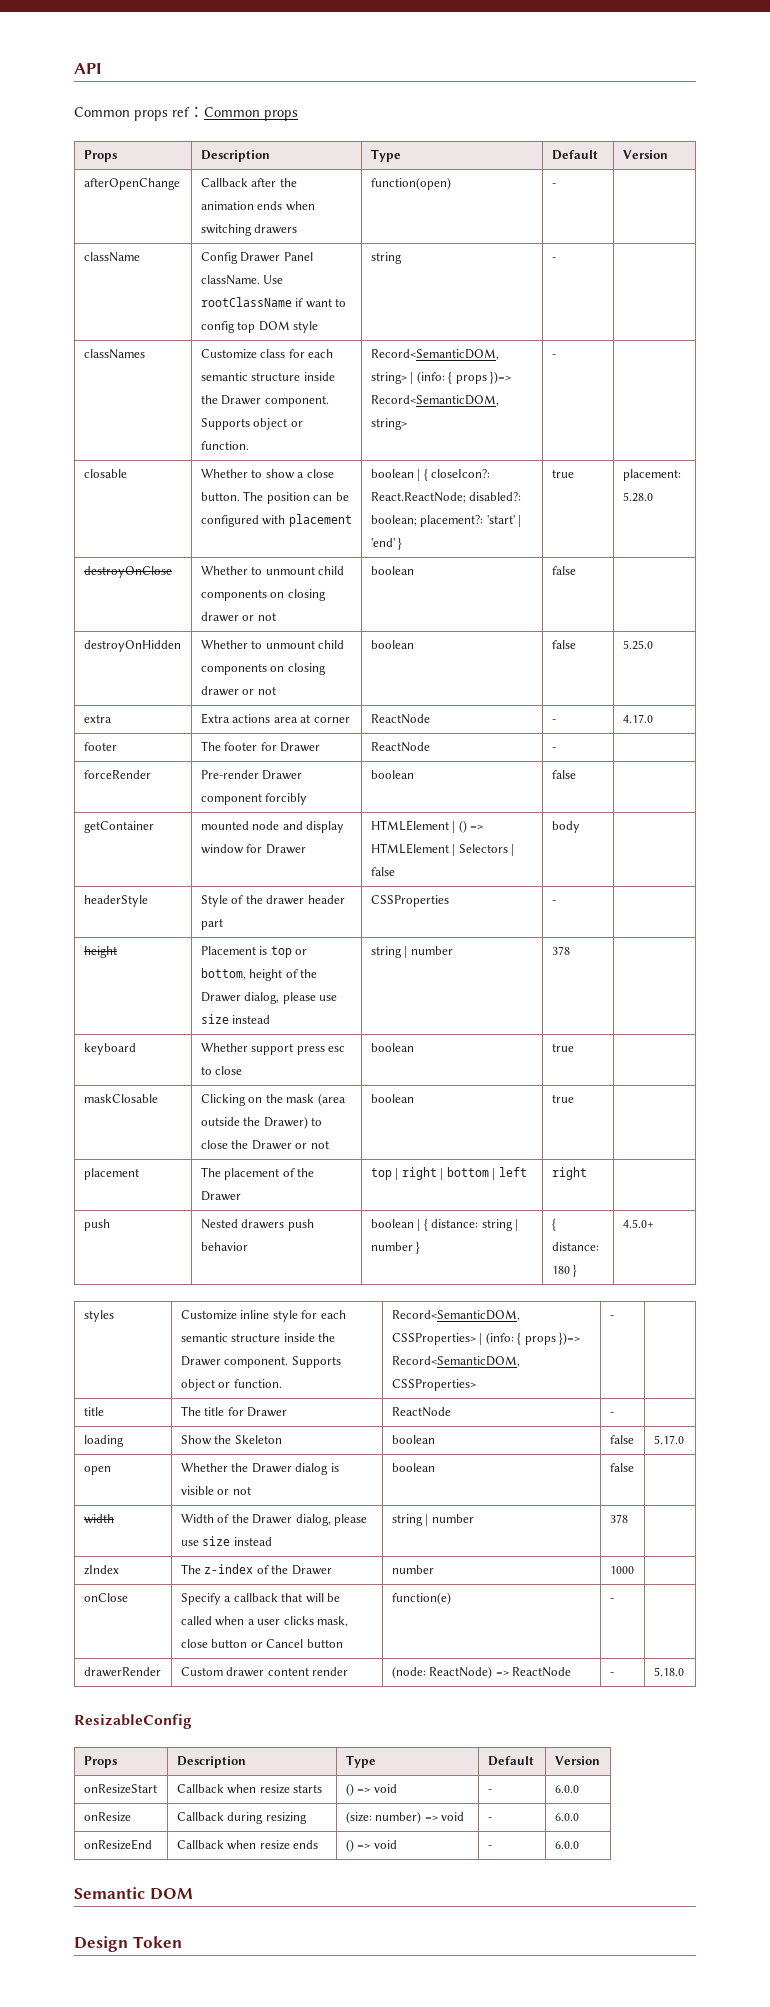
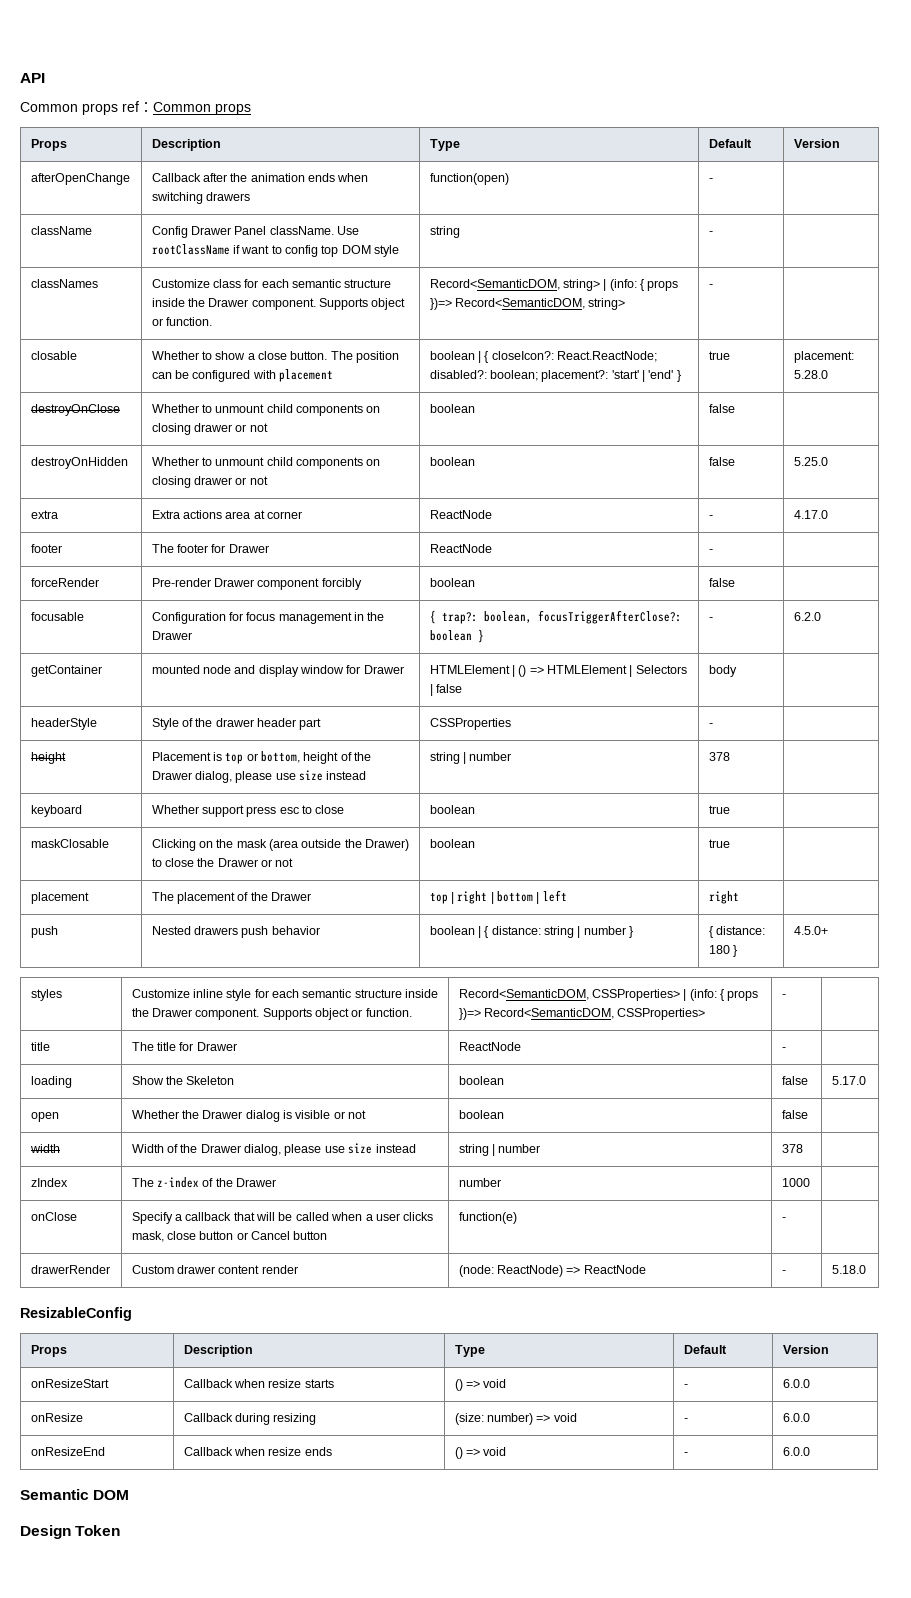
+ focusable | Configuration for focus management in the Drawer | { trap?: boolean, focusTriggerAfterClose?: boolean } | - | 6.2.0

